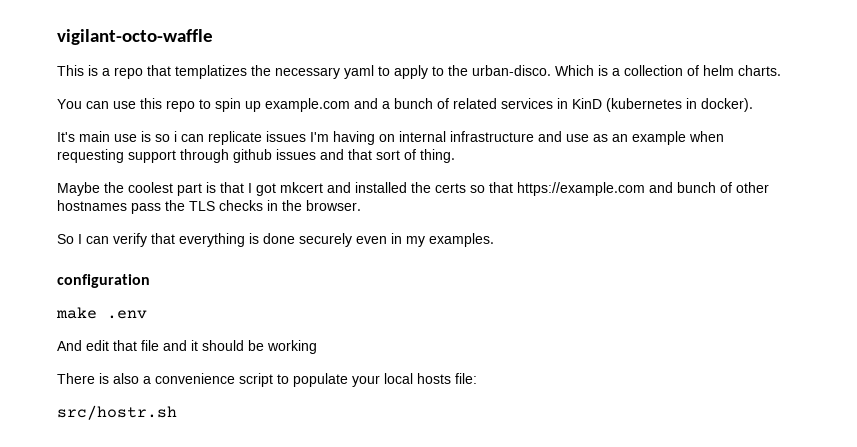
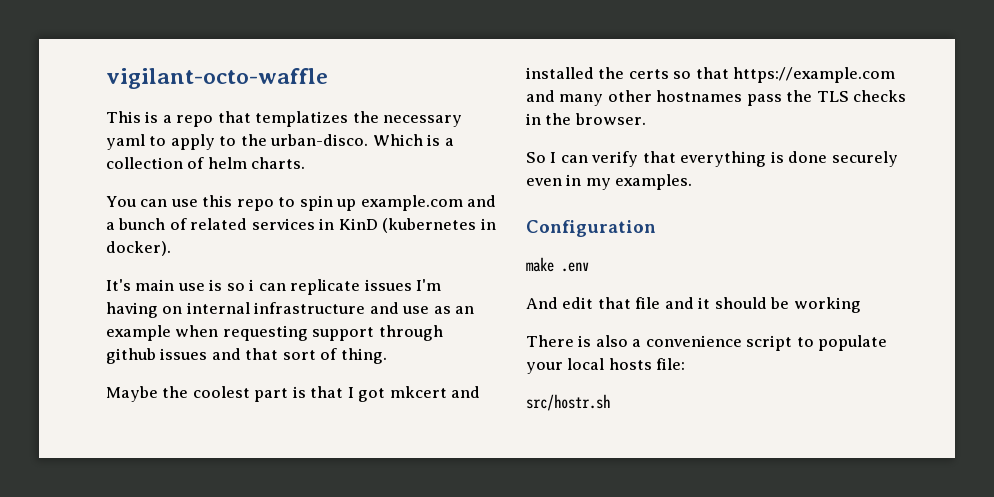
- Maybe the coolest part is that I got mkcert and installed the certs so that https://example.com and bunch of other hostnames pass the TLS checks in the browser.
+ Maybe the coolest part is that I got mkcert and installed the certs so that https://example.com and many other hostnames pass the TLS checks in the browser.
- configuration
+ Configuration

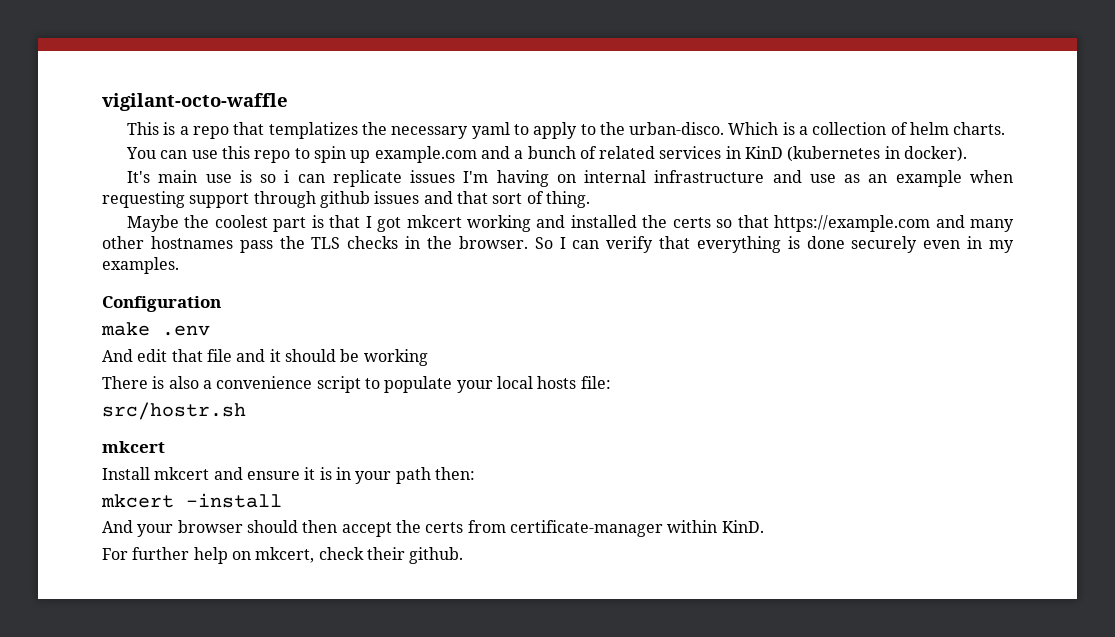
- Maybe the coolest part is that I got mkcert and installed the certs so that https://example.com and many other hostnames pass the TLS checks in the browser.
- So I can verify that everything is done securely even in my examples.
+ Maybe the coolest part is that I got mkcert working and installed the certs so that https://example.com and many other hostnames pass the TLS checks in the browser. So I can verify that everything is done securely even in my examples.
  src/hostr.sh
+ mkcert
+ Install mkcert and ensure it is in your path then:
+ mkcert -install
+ And your browser should then accept the certs from certificate-manager within KinD.
+ For further help on mkcert, check their github.

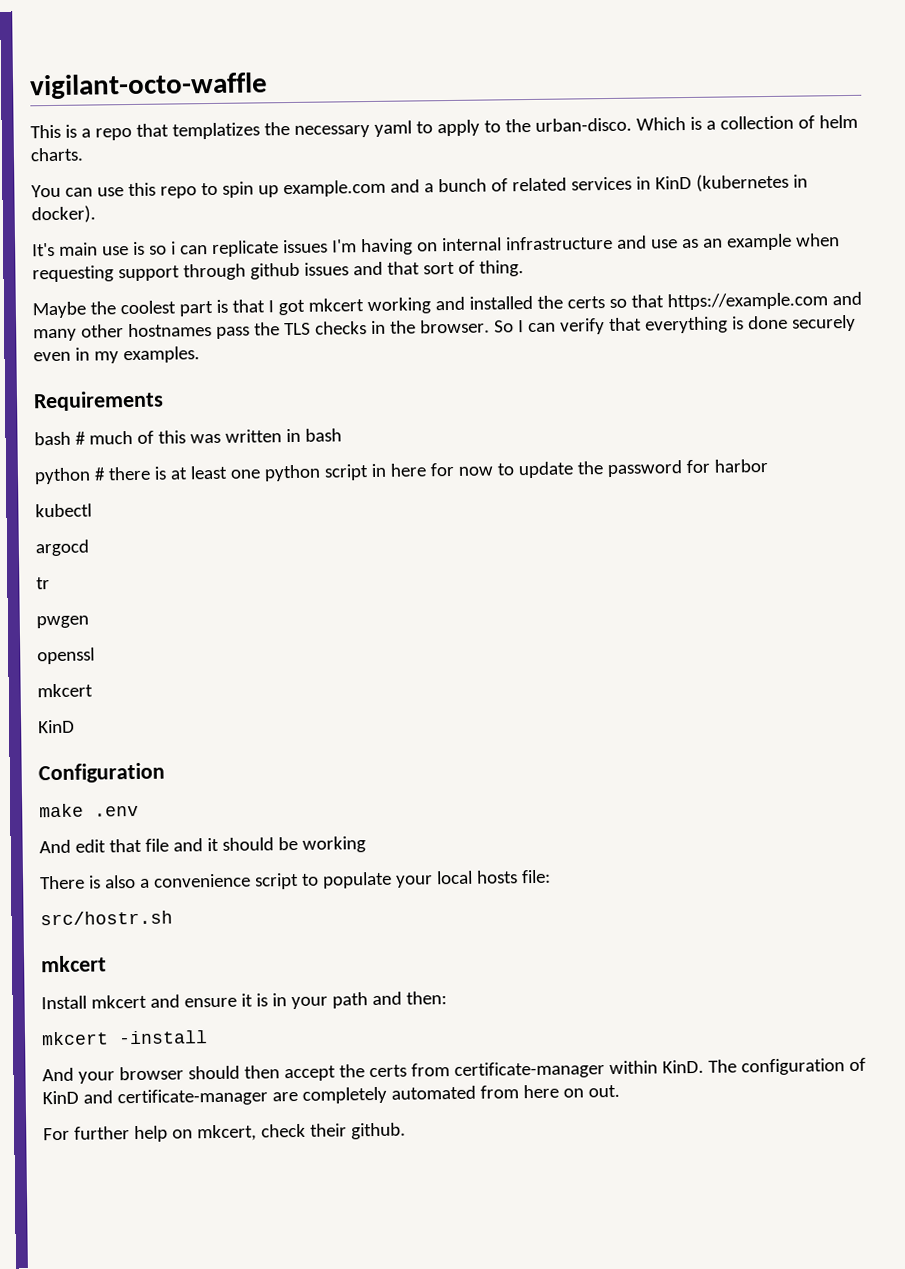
+ Requirements
+ bash # much of this was written in bash
+ python # there is at least one python script in here for now to update the password for harbor
+ kubectl
+ argocd
+ tr
+ pwgen
+ openssl
+ mkcert
+ KinD
- Install mkcert and ensure it is in your path then:
+ Install mkcert and ensure it is in your path and then:
+ The configuration of KinD and certificate-manager are completely automated from here on out.

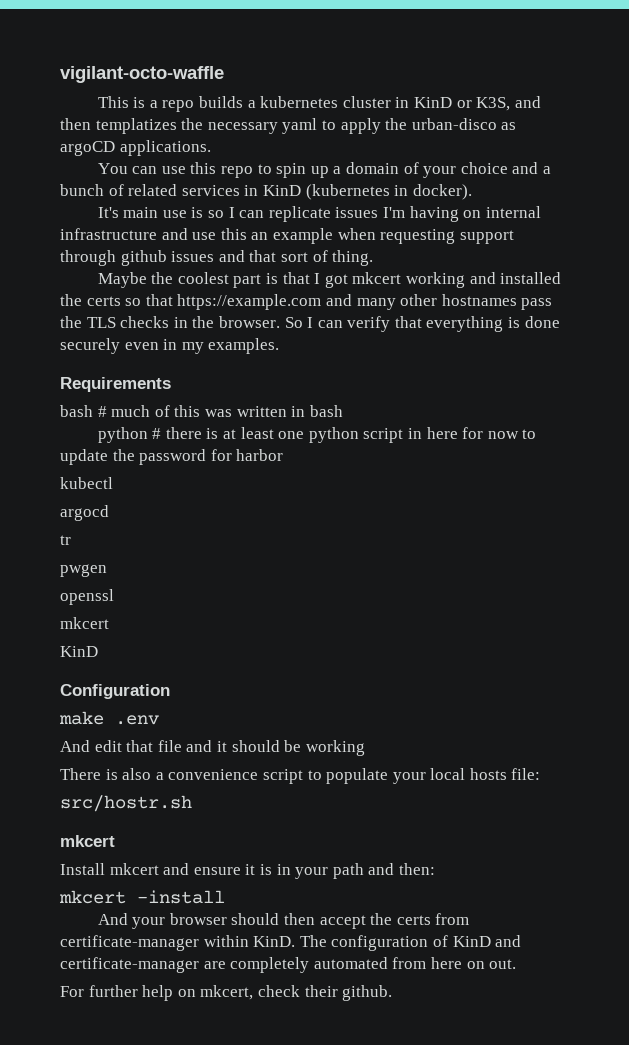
- This is a repo that templatizes the necessary yaml to apply to the urban-disco. Which is a collection of helm charts.
+ This is a repo builds a kubernetes cluster in KinD or K3S, and then templatizes the necessary yaml to apply the urban-disco as argoCD applications.
- You can use this repo to spin up example.com and a bunch of related services in KinD (kubernetes in docker).
+ You can use this repo to spin up a domain of your choice and a bunch of related services in KinD (kubernetes in docker).
- It's main use is so i can replicate issues I'm having on internal infrastructure and use as an example when requesting support through github issues and that sort of thing.
+ It's main use is so I can replicate issues I'm having on internal infrastructure and use this an example when requesting support through github issues and that sort of thing.

